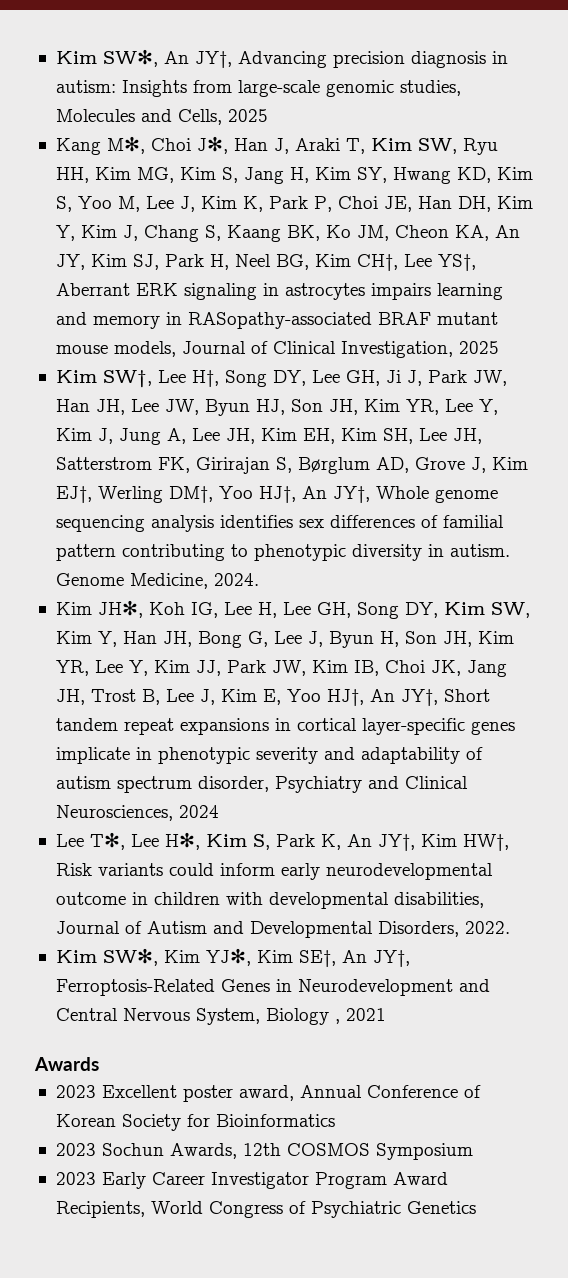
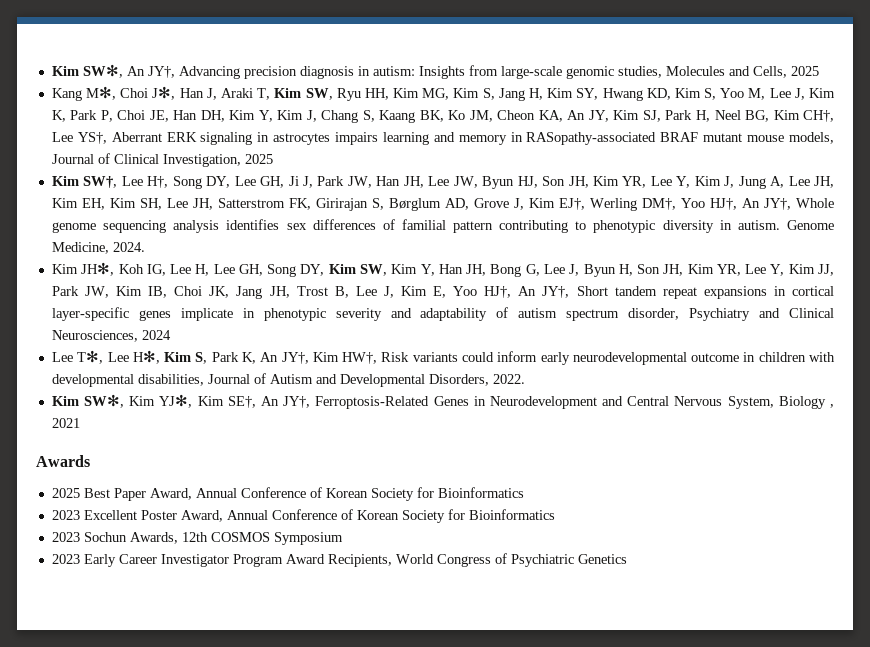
+ 2025 Best Paper Award, Annual Conference of Korean Society for Bioinformatics
- 2023 Excellent poster award, Annual Conference of Korean Society for Bioinformatics
+ 2023 Excellent Poster Award, Annual Conference of Korean Society for Bioinformatics

